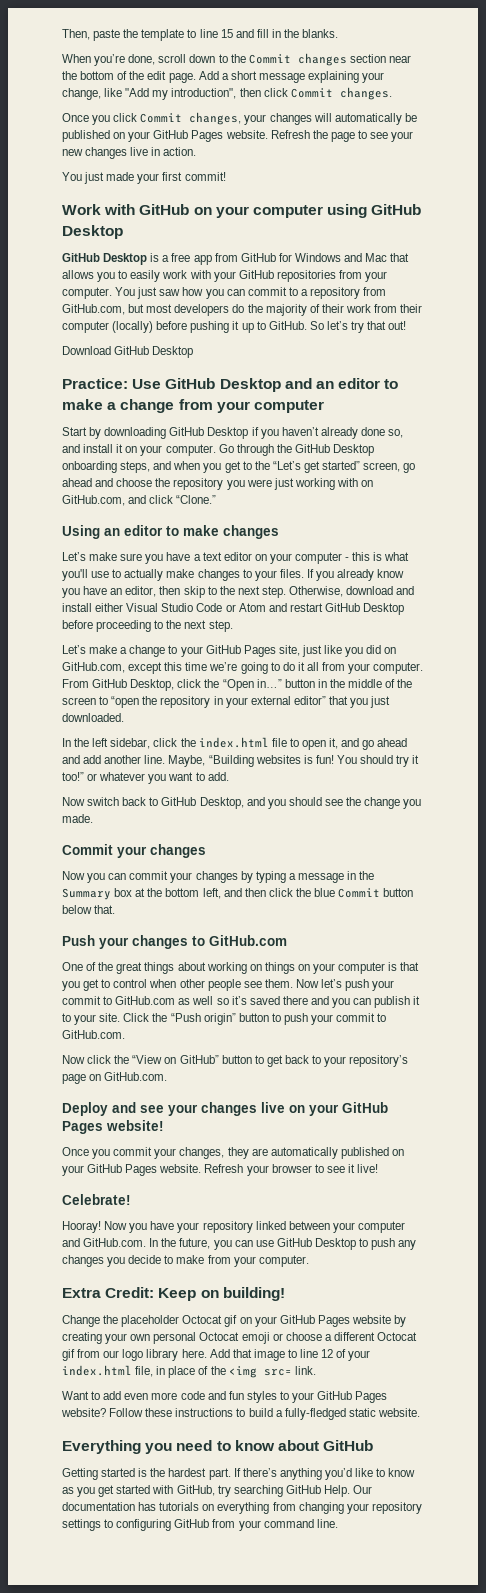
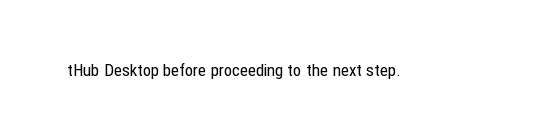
- Then, paste the template to line 15 and fill in the blanks.
- When you’re done, scroll down to the Commit changes section near the bottom of the edit page. Add a short message explaining your change, like "Add my introduction", then click Commit changes.
- Once you click Commit changes, your changes will automatically be published on your GitHub Pages website. Refresh the page to see your new changes live in action.
- You just made your first commit!
- Work with GitHub on your computer using GitHub Desktop
- GitHub Desktop is a free app from GitHub for Windows and Mac that allows you to easily work with your GitHub repositories from your computer. You just saw how you can commit to a repository from GitHub.com, but most developers do the majority of their work from their computer (locally) before pushing it up to GitHub. So let’s try that out!
- Download GitHub Desktop
- Practice: Use GitHub Desktop and an editor to make a change from your computer
- Start by downloading GitHub Desktop if you haven’t already done so, and install it on your computer. Go through the GitHub Desktop onboarding steps, and when you get to the “Let’s get started” screen, go ahead and choose the repository you were just working with on GitHub.com, and click “Clone.”
- Using an editor to make changes
- Let’s make sure you have a text editor on your computer - this is what you'll use to actually make changes to your files. If you already know you have an editor, then skip to the next step. Otherwise, download and install either Visual Studio Code or Atom and restart GitHub Desktop before proceeding to the next step.
+ tHub Desktop before proceeding to the next step.
- Let’s make a change to your GitHub Pages site, just like you did on GitHub.com, except this time we’re going to do it all from your computer. From GitHub Desktop, click the “Open in…” button in the middle of the screen to “open the repository in your external editor” that you just downloaded.
- In the left sidebar, click the index.html file to open it, and go ahead and add another line. Maybe, “Building websites is fun! You should try it too!” or whatever you want to add.
- Now switch back to GitHub Desktop, and you should see the change you made.
- Commit your changes
- Now you can commit your changes by typing a message in the Summary box at the bottom left, and then click the blue Commit button below that.
- Push your changes to GitHub.com
- One of the great things about working on things on your computer is that you get to control when other people see them. Now let’s push your commit to GitHub.com as well so it’s saved there and you can publish it to your site. Click the “Push origin” button to push your commit to GitHub.com.
- Now click the “View on GitHub” button to get back to your repository’s page on GitHub.com.
- Deploy and see your changes live on your GitHub Pages website!
- Once you commit your changes, they are automatically published on your GitHub Pages website. Refresh your browser to see it live!
- Celebrate!
- Hooray! Now you have your repository linked between your computer and GitHub.com. In the future, you can use GitHub Desktop to push any changes you decide to make from your computer.
- Extra Credit: Keep on building!
- Change the placeholder Octocat gif on your GitHub Pages website by creating your own personal Octocat emoji or choose a different Octocat gif from our logo library here. Add that image to line 12 of your index.html file, in place of the <img src= link.
- Want to add even more code and fun styles to your GitHub Pages website? Follow these instructions to build a fully-fledged static website.
- Everything you need to know about GitHub
- Getting started is the hardest part. If there’s anything you’d like to know as you get started with GitHub, try searching GitHub Help. Our documentation has tutorials on everything from changing your repository settings to configuring GitHub from your command line.

